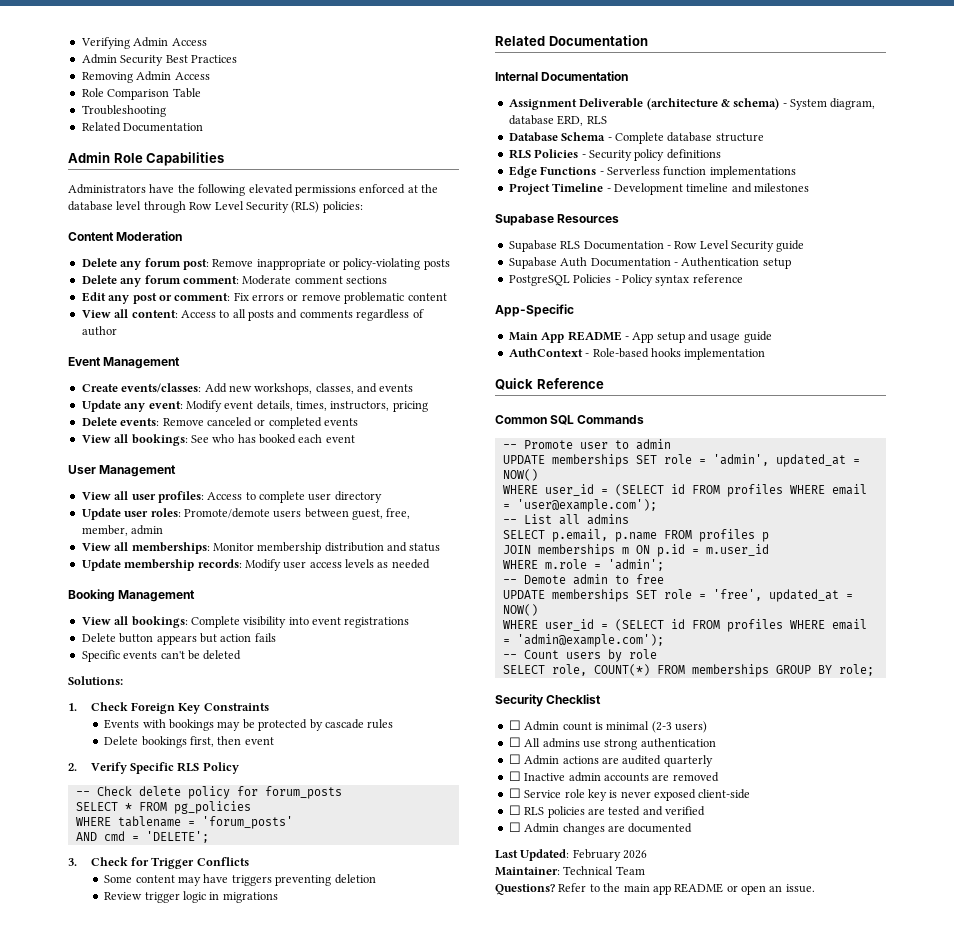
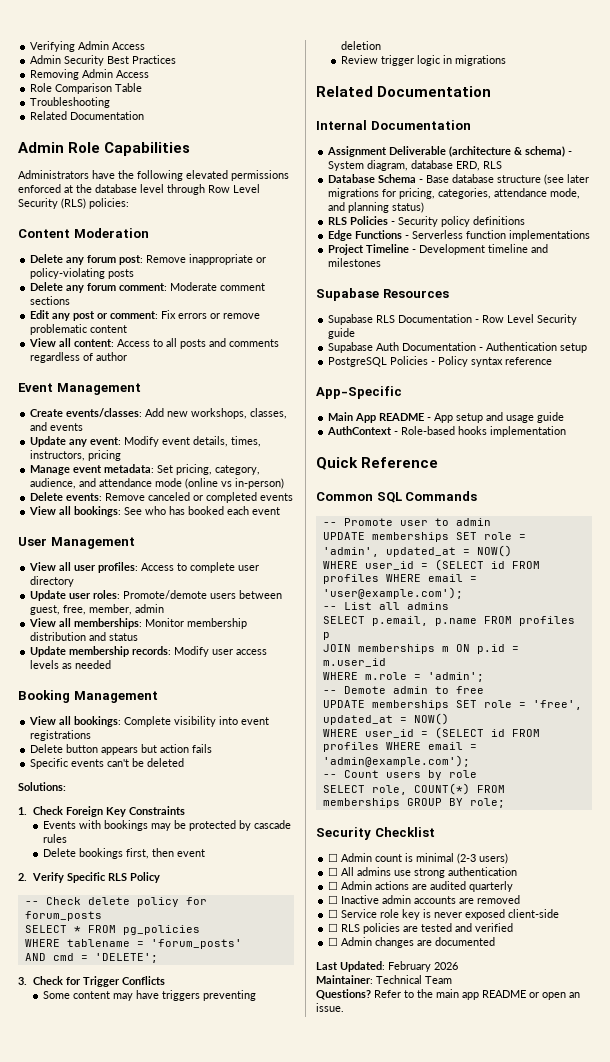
+ Manage event metadata: Set pricing, category, audience, and attendance mode (online vs in-person)
- Database Schema - Complete database structure
+ Database Schema - Base database structure (see later migrations for pricing, categories, attendance mode, and planning status)

